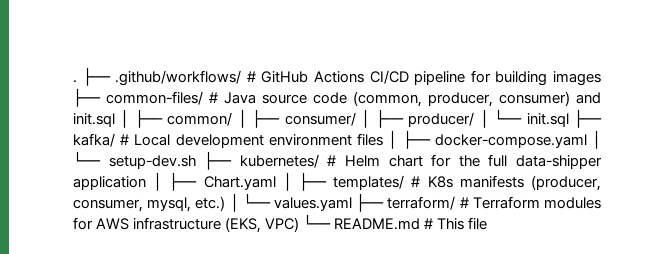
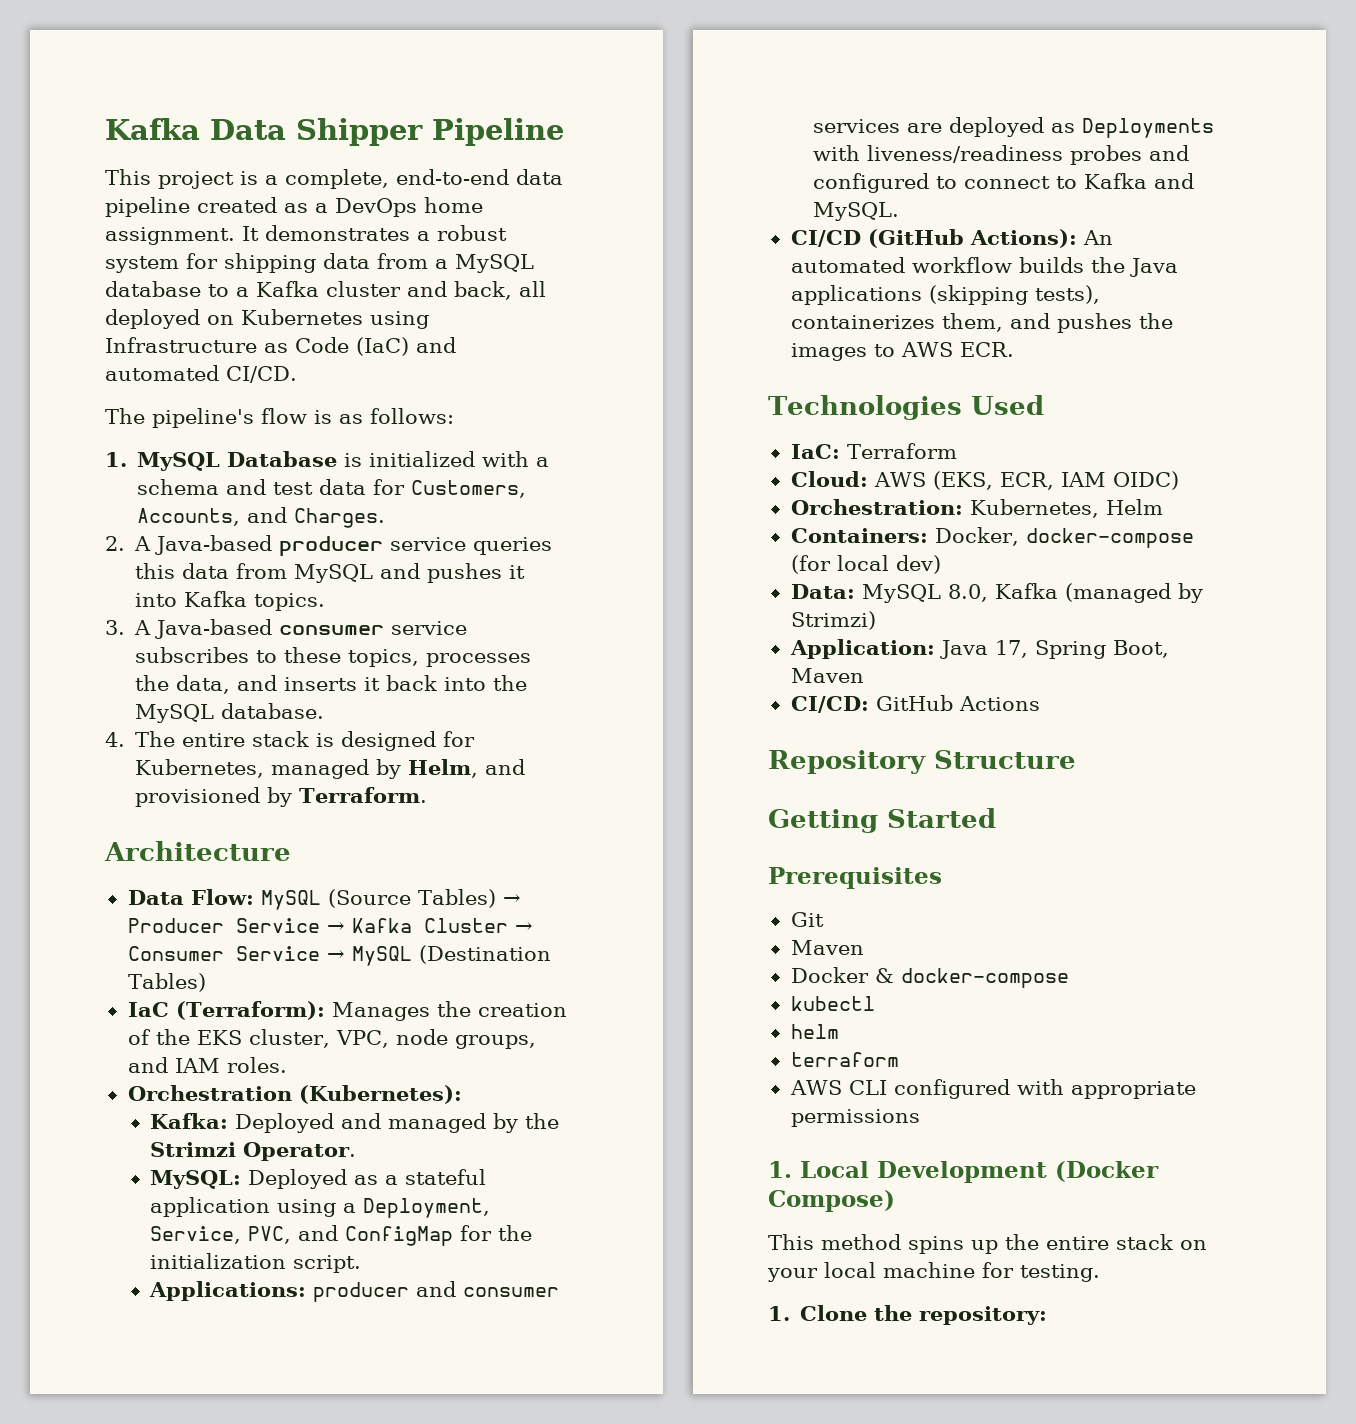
- . ├── .github/workflows/ # GitHub Actions CI/CD pipeline for building images ├── common-files/ # Java source code (common, producer, consumer) and init.sql │ ├── common/ │ ├── consumer/ │ ├── producer/ │ └── init.sql ├── kafka/ # Local development environment files │ ├── docker-compose.yaml │ └── setup-dev.sh ├── kubernetes/ # Helm chart for the full data-shipper application │ ├── Chart.yaml │ ├── templates/ # K8s manifests (producer, consumer, mysql, etc.) │ └── values.yaml ├── terraform/ # Terraform modules for AWS infrastructure (EKS, VPC) └── README.md # This file
+ Kafka Data Shipper Pipeline
+ This project is a complete, end-to-end data pipeline created as a DevOps home assignment. It demonstrates a robust system for shipping data from a MySQL database to a Kafka cluster and back, all deployed on Kubernetes using Infrastructure as Code (IaC) and automated CI/CD.
+ The pipeline's flow is as follows:
+ 1. MySQL Database is initialized with a schema and test data for Customers, Accounts, and Charges.
+ 2. A Java-based producer service queries this data from MySQL and pushes it into Kafka topics.
+ 3. A Java-based consumer service subscribes to these topics, processes the data, and inserts it back into the MySQL database.
+ 4. The entire stack is designed for Kubernetes, managed by Helm, and provisioned by Terraform.
+ Architecture
+ Data Flow: MySQL (Source Tables) → Producer Service → Kafka Cluster → Consumer Service → MySQL (Destination Tables)
+ IaC (Terraform): Manages the creation of the EKS cluster, VPC, node groups, and IAM roles.
+ Orchestration (Kubernetes):
+ Kafka: Deployed and managed by the Strimzi Operator.
+ MySQL: Deployed as a stateful application using a Deployment, Service, PVC, and ConfigMap for the initialization script.
+ Applications: producer and consumer services are deployed as Deployments with liveness/readiness probes and configured to connect to Kafka and MySQL.
+ CI/CD (GitHub Actions): An automated workflow builds the Java applications (skipping tests), containerizes them, and pushes the images to AWS ECR.
+ Technologies Used
+ IaC: Terraform
+ Cloud: AWS (EKS, ECR, IAM OIDC)
+ Orchestration: Kubernetes, Helm
+ Containers: Docker, docker-compose (for local dev)
+ Data: MySQL 8.0, Kafka (managed by Strimzi)
+ Application: Java 17, Spring Boot, Maven
+ CI/CD: GitHub Actions
+ Repository Structure
+ Getting Started
+ Prerequisites
+ Git
+ Maven
+ Docker & docker-compose
+ kubectl
+ helm
+ terraform
+ AWS CLI configured with appropriate permissions
+ 1. Local Development (Docker Compose)
+ This method spins up the entire stack on your local machine for testing.
+ 1. Clone the repository:

